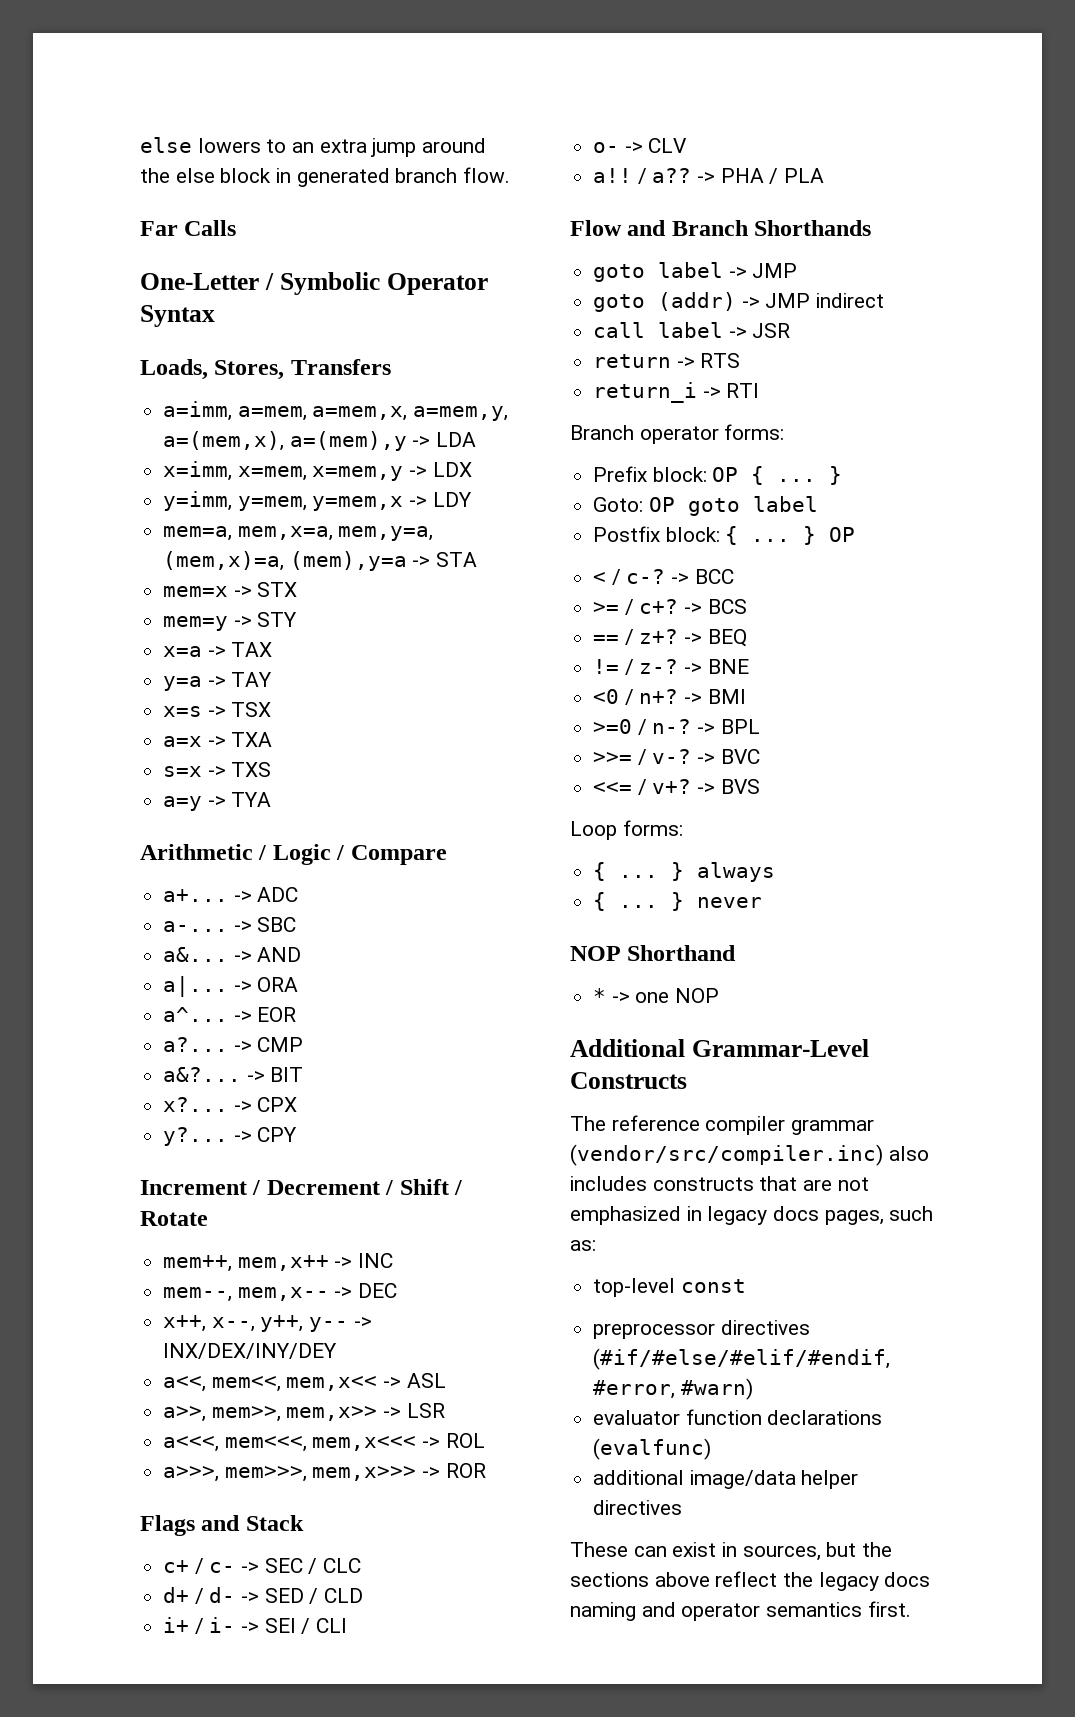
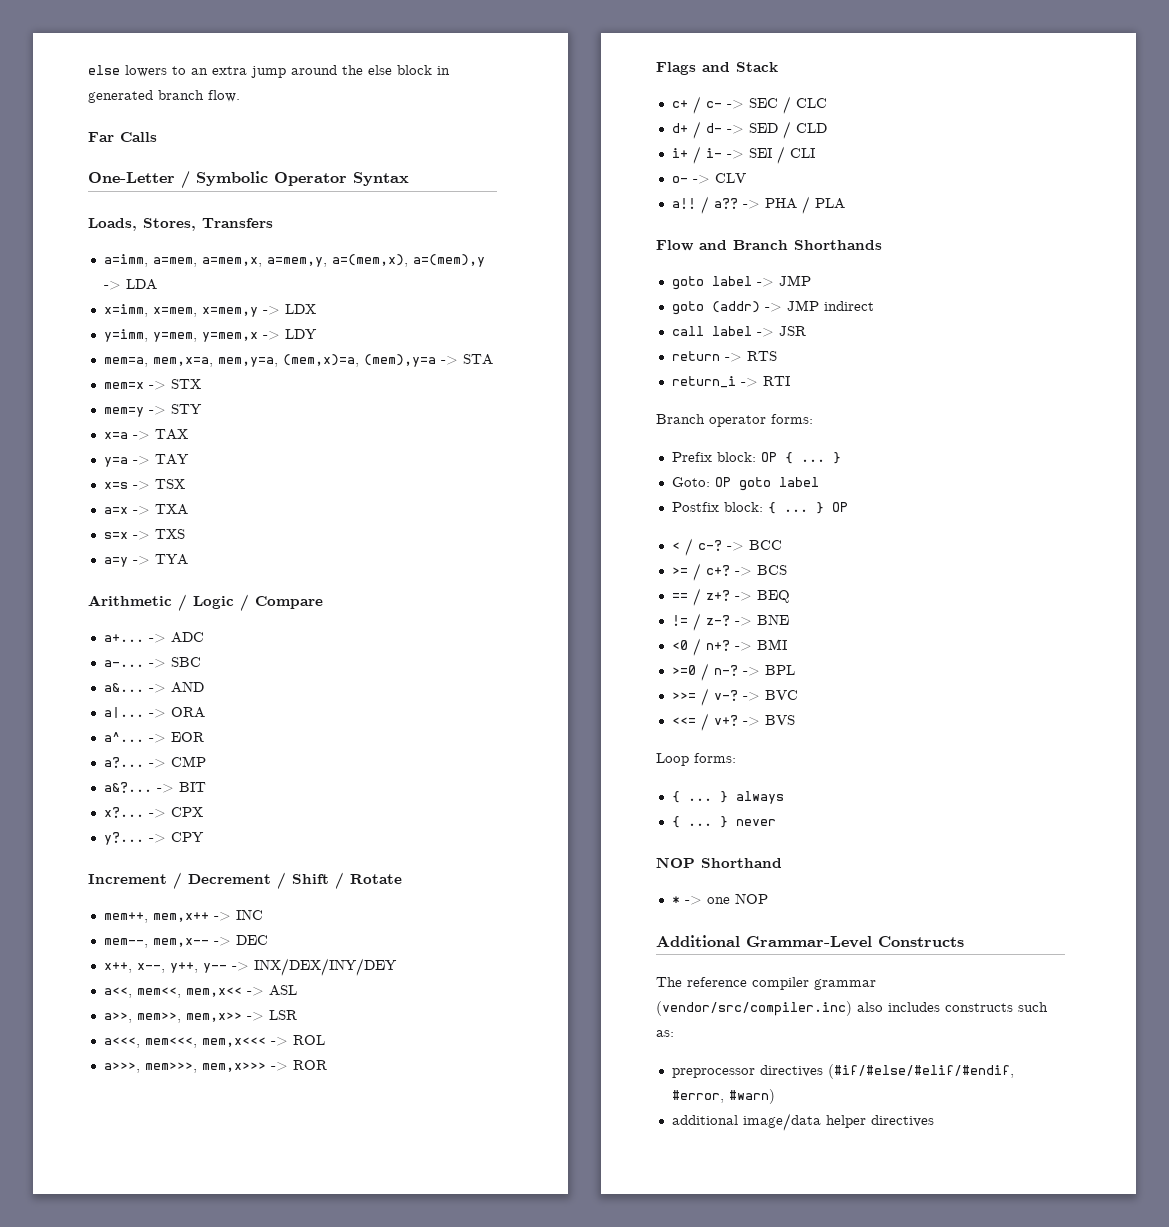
- The reference compiler grammar (vendor/src/compiler.inc) also includes constructs that are not emphasized in legacy docs pages, such as:
+ The reference compiler grammar (vendor/src/compiler.inc) also includes constructs such as:
- top-level const
- evaluator function declarations (evalfunc)
- These can exist in sources, but the sections above reflect the legacy docs naming and operator semantics first.

